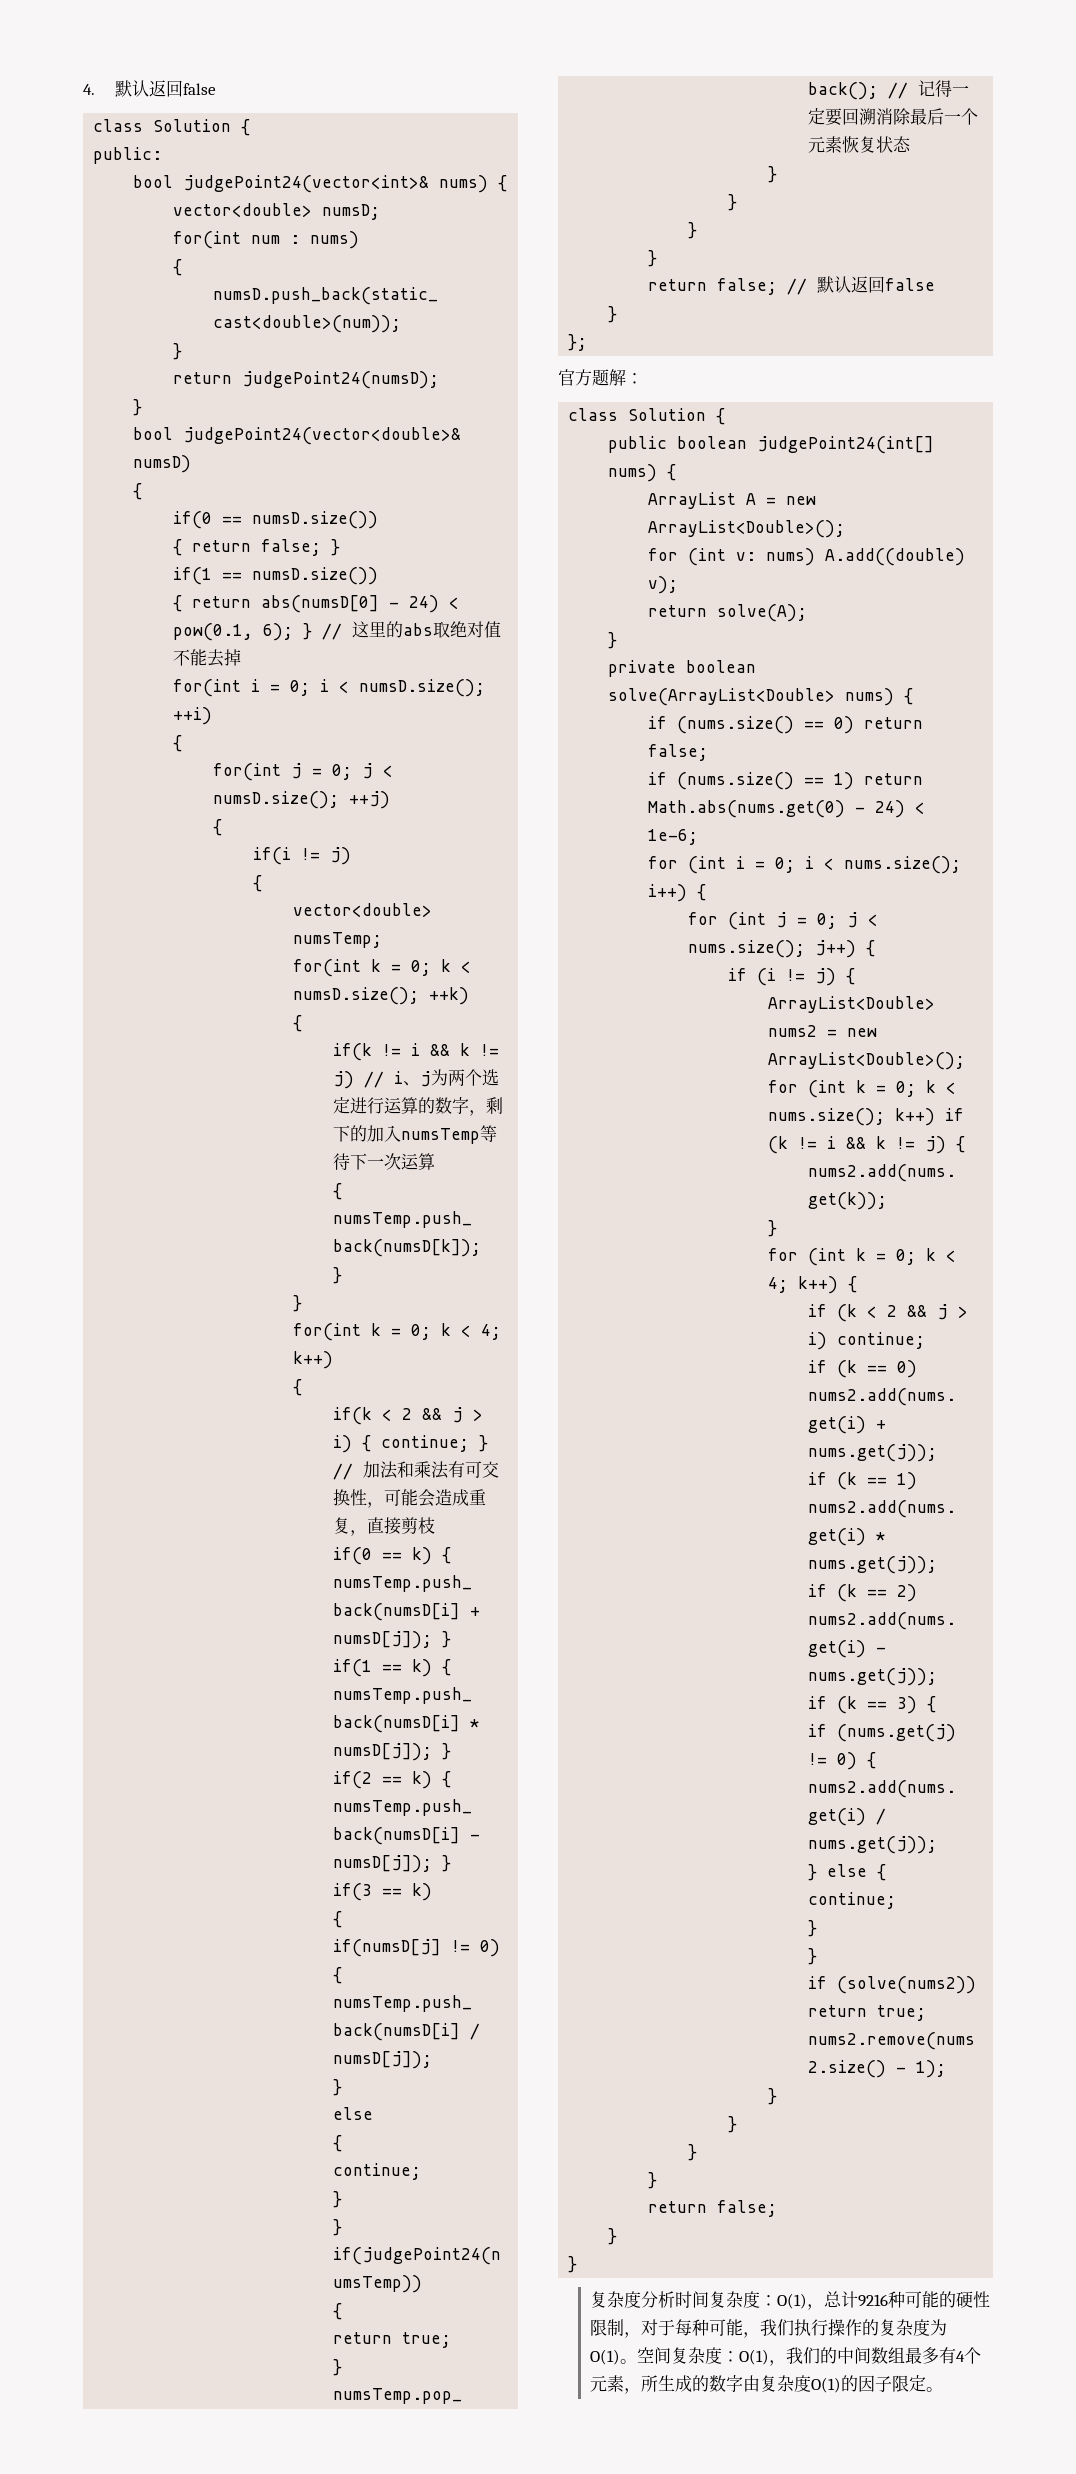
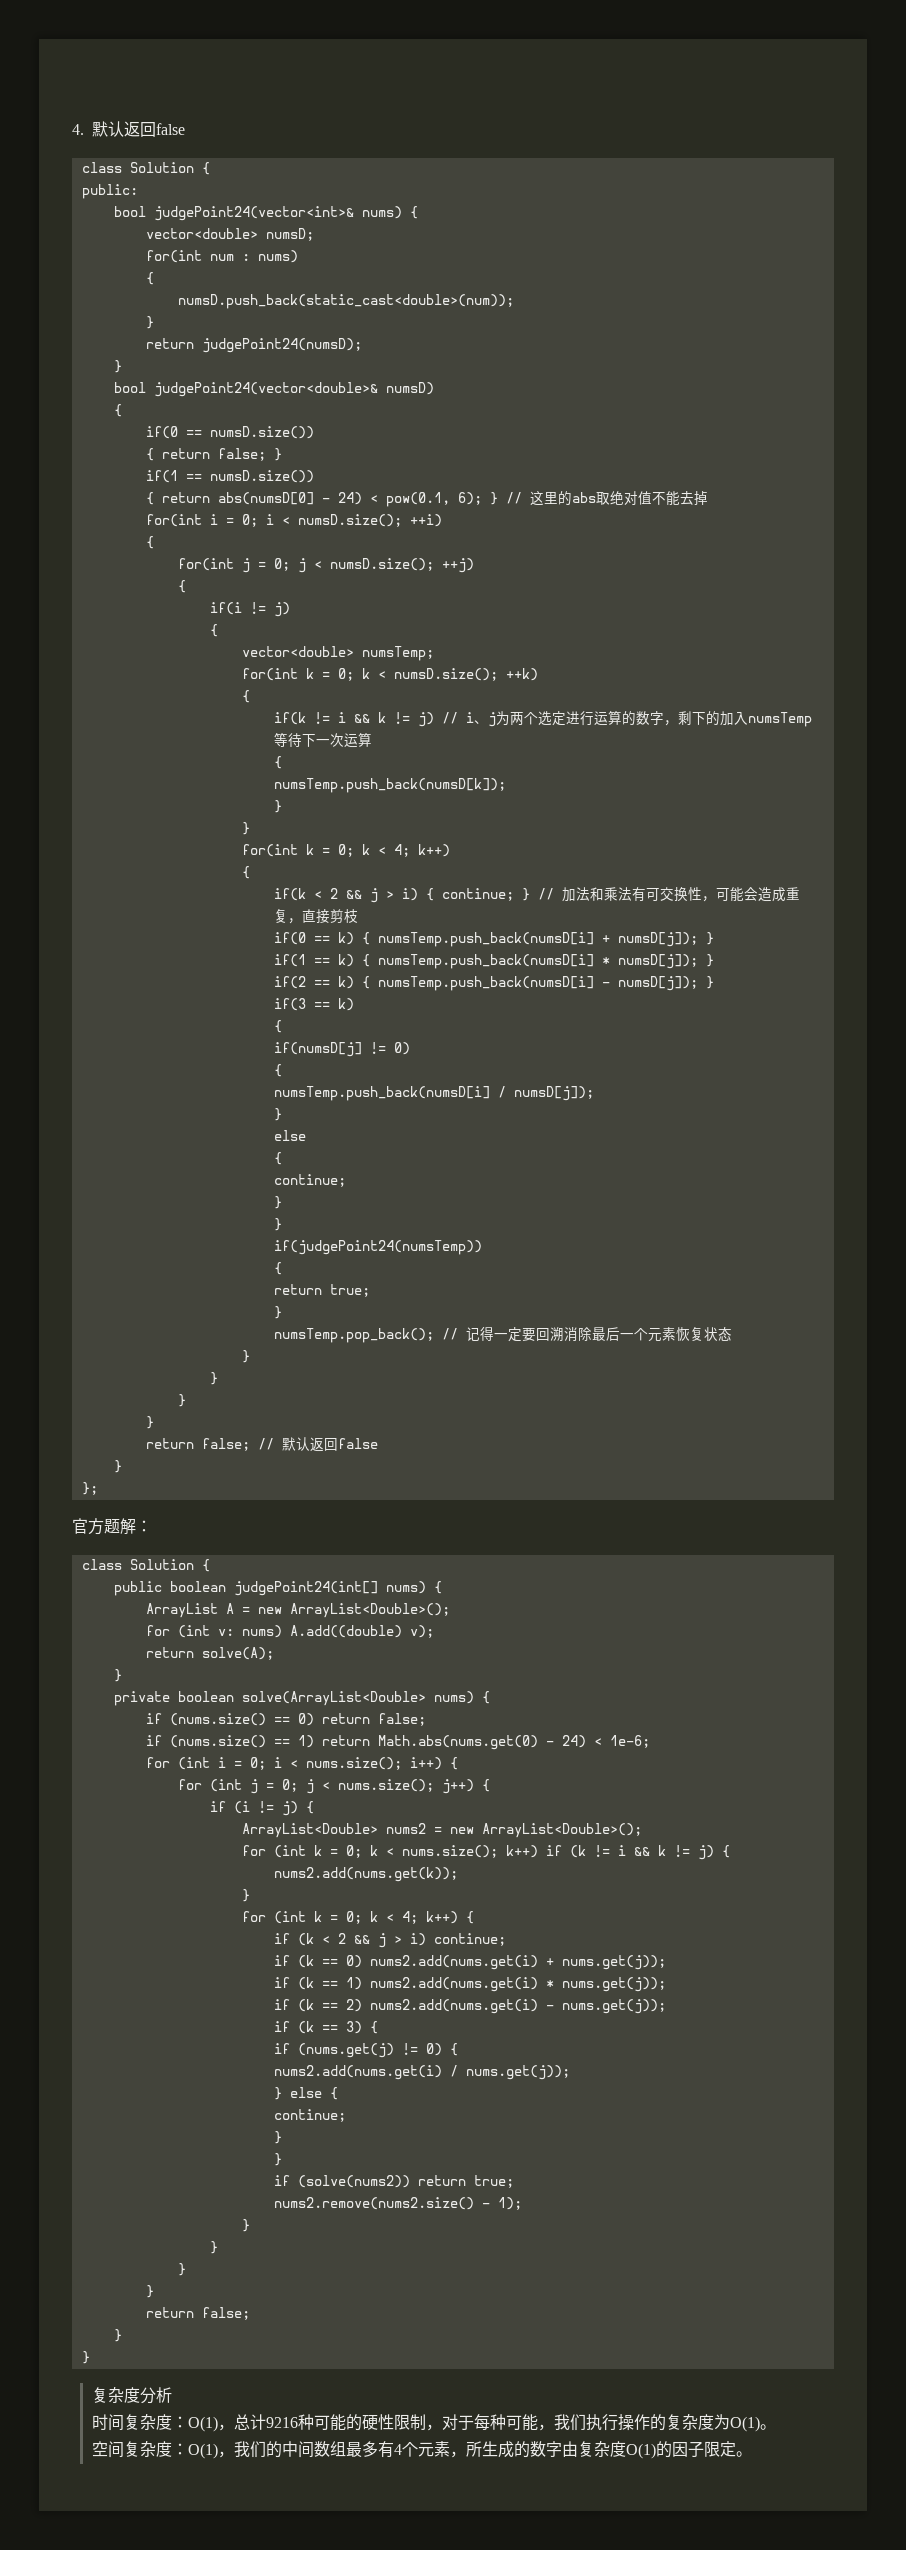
- 复杂度分析时间复杂度：O(1)，总计9216种可能的硬性限制，对于每种可能，我们执行操作的复杂度为O(1)。空间复杂度：O(1)，我们的中间数组最多有4个元素，所生成的数字由复杂度O(1)的因子限定。
+ 复杂度分析
+ 时间复杂度：O(1)，总计9216种可能的硬性限制，对于每种可能，我们执行操作的复杂度为O(1)。
+ 空间复杂度：O(1)，我们的中间数组最多有4个元素，所生成的数字由复杂度O(1)的因子限定。

